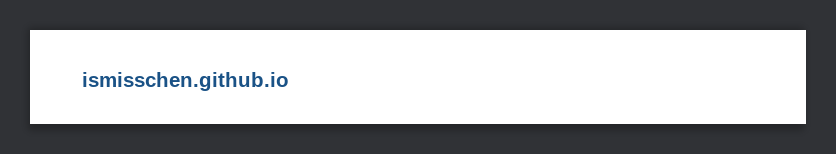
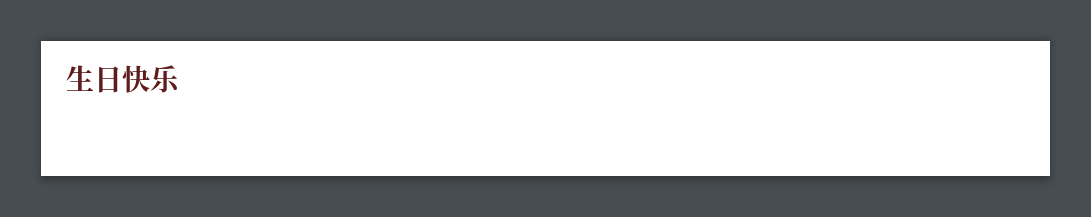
- ismisschen.github.io
+ 生日快乐

